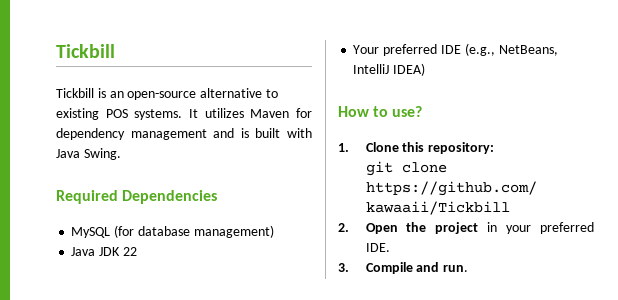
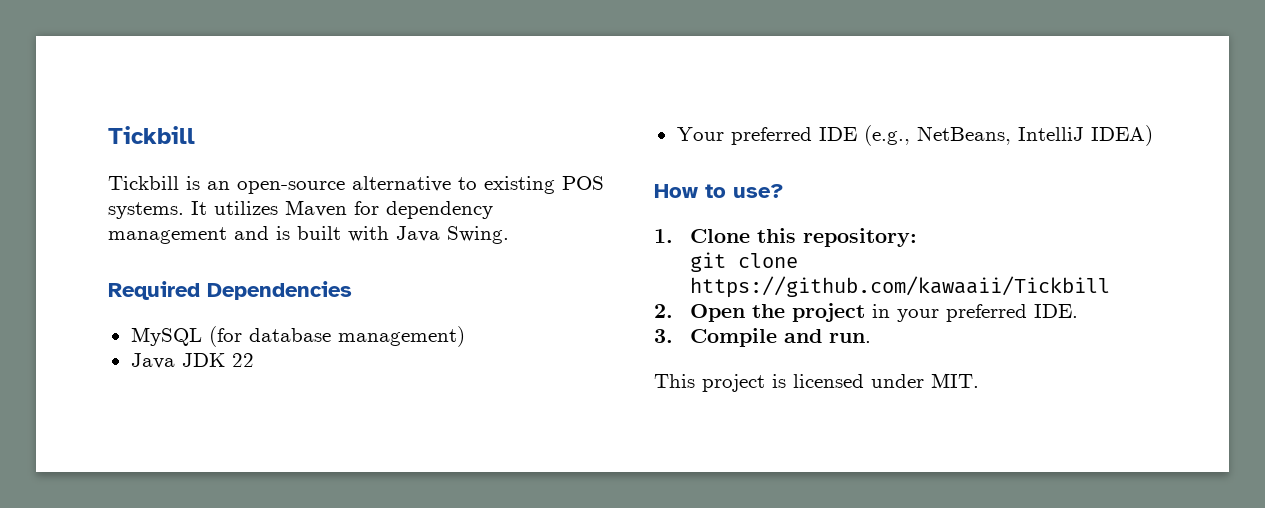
+ This project is licensed under MIT.

